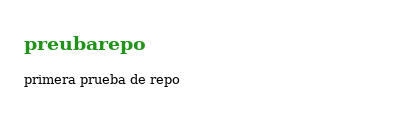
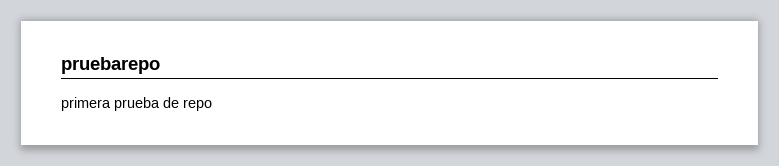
- preubarepo
+ pruebarepo

